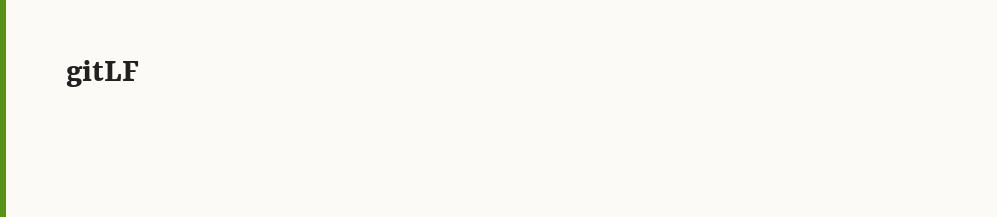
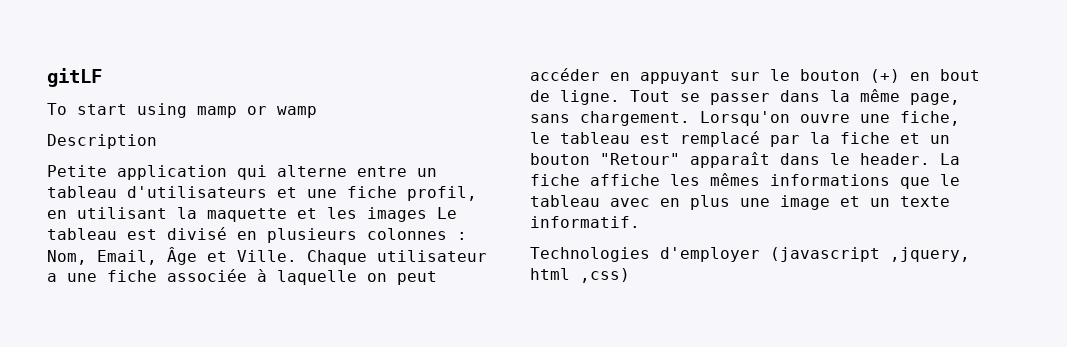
+ To start using mamp or wamp
+ Description
+ Petite application qui alterne entre un tableau d'utilisateurs et une fiche profil, en utilisant la maquette et les images Le tableau est divisé en plusieurs colonnes : Nom, Email, Âge et Ville. Chaque utilisateur a une fiche associée à laquelle on peut accéder en appuyant sur le bouton (+) en bout de ligne. Tout se passer dans la même page, sans chargement. Lorsqu'on ouvre une fiche, le tableau est remplacé par la fiche et un bouton "Retour" apparaît dans le header. La fiche affiche les mêmes informations que le tableau avec en plus une image et un texte informatif.
+ Technologies d'employer (javascript ,jquery, html ,css)

